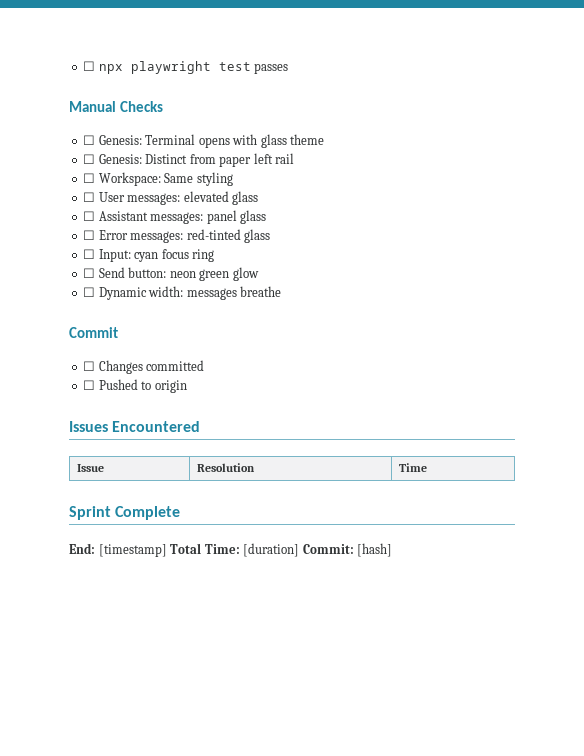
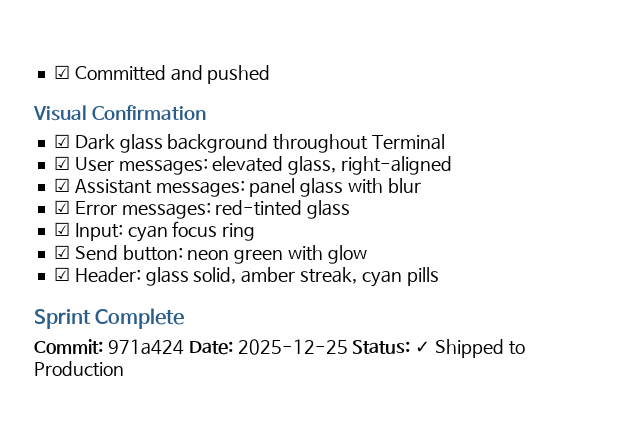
- ☐ npx playwright test passes
- Manual Checks
- ☐ Genesis: Terminal opens with glass theme
- ☐ Genesis: Distinct from paper left rail
- ☐ Workspace: Same styling
- ☐ User messages: elevated glass
- ☐ Assistant messages: panel glass
- ☐ Error messages: red-tinted glass
+ ☑ Committed and pushed
+ Visual Confirmation
+ ☑ Dark glass background throughout Terminal
+ ☑ User messages: elevated glass, right-aligned
+ ☑ Assistant messages: panel glass with blur
+ ☑ Error messages: red-tinted glass
- ☐ Input: cyan focus ring
+ ☑ Input: cyan focus ring
- ☐ Send button: neon green glow
+ ☑ Send button: neon green with glow
- ☐ Dynamic width: messages breathe
- Commit
- ☐ Changes committed
- ☐ Pushed to origin
- Issues Encountered
- Issue | Resolution | Time
+ ☑ Header: glass solid, amber streak, cyan pills
  Sprint Complete
- End: [timestamp] Total Time: [duration] Commit: [hash]
+ Commit: 971a424 Date: 2025-12-25 Status: ✓ Shipped to Production

